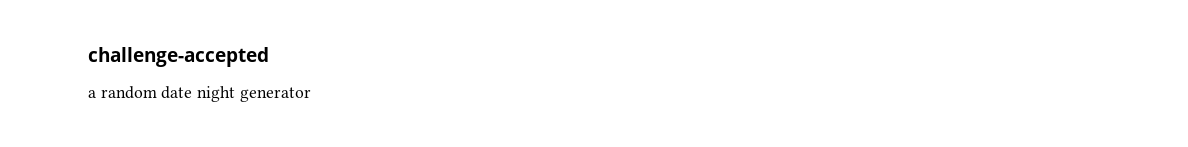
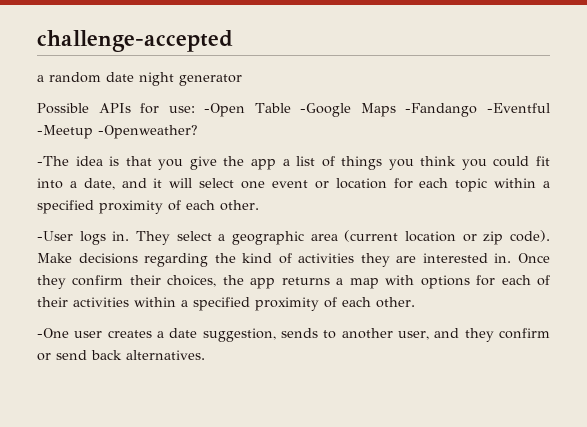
+ Possible APIs for use: -Open Table -Google Maps -Fandango -Eventful -Meetup -Openweather?
+ -The idea is that you give the app a list of things you think you could fit into a date, and it will select one event or location for each topic within a specified proximity of each other.
+ -User logs in. They select a geographic area (current location or zip code). Make decisions regarding the kind of activities they are interested in. Once they confirm their choices, the app returns a map with options for each of their activities within a specified proximity of each other.
+ -One user creates a date suggestion, sends to another user, and they confirm or send back alternatives.

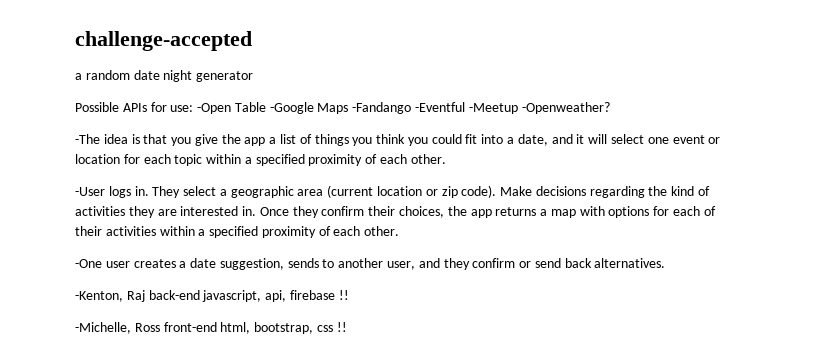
+ -Kenton, Raj back-end javascript, api, firebase !!
+ -Michelle, Ross front-end html, bootstrap, css !!

